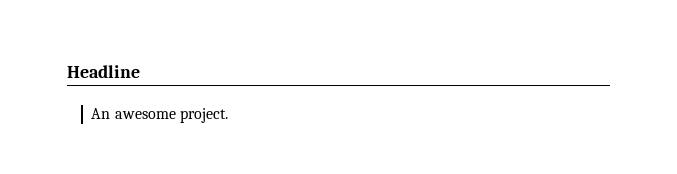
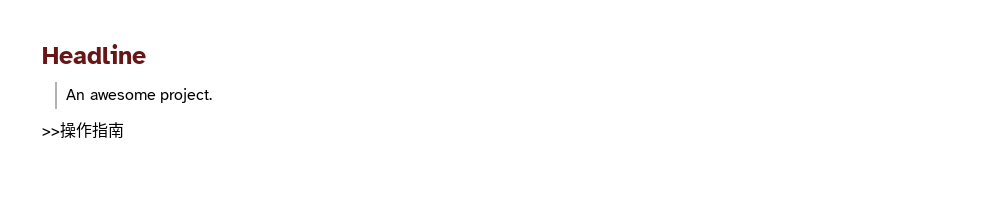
+ >>操作指南

